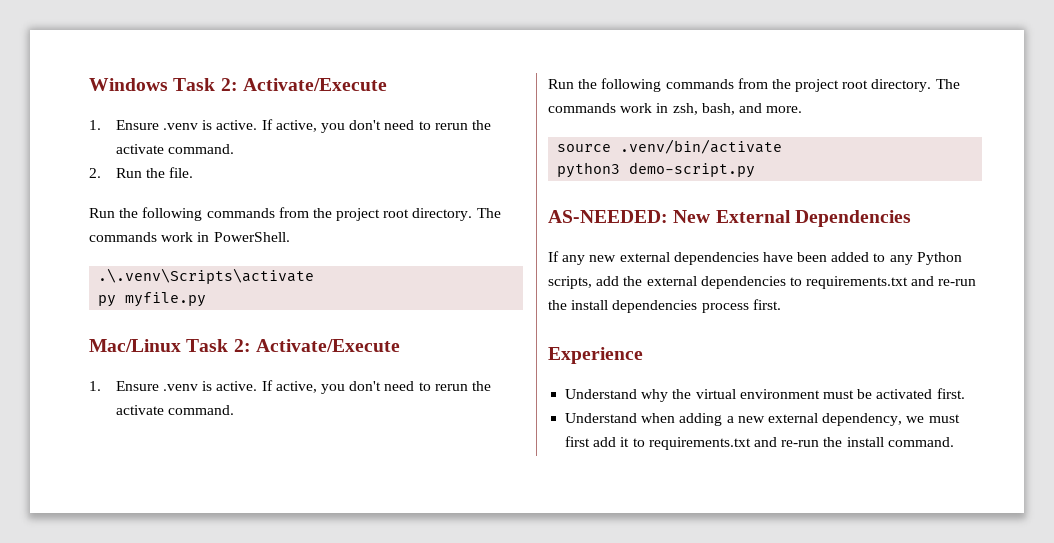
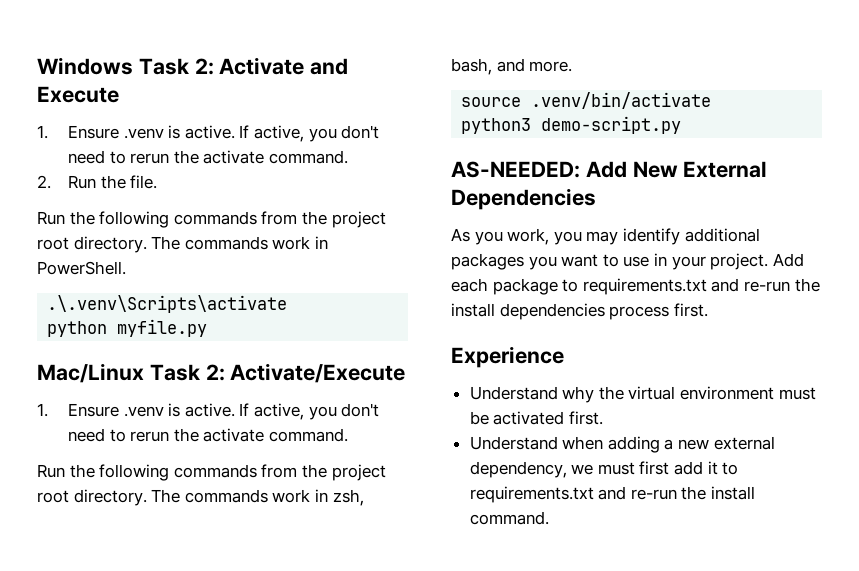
- Windows Task 2: Activate/Execute
+ Windows Task 2: Activate and Execute
- py myfile.py
+ python myfile.py
- AS-NEEDED: New External Dependencies
+ AS-NEEDED: Add New External Dependencies
- If any new external dependencies have been added to any Python scripts, add the external dependencies to requirements.txt and re-run the install dependencies process first.
+ As you work, you may identify additional packages you want to use in your project. Add each package to requirements.txt and re-run the install dependencies process first.

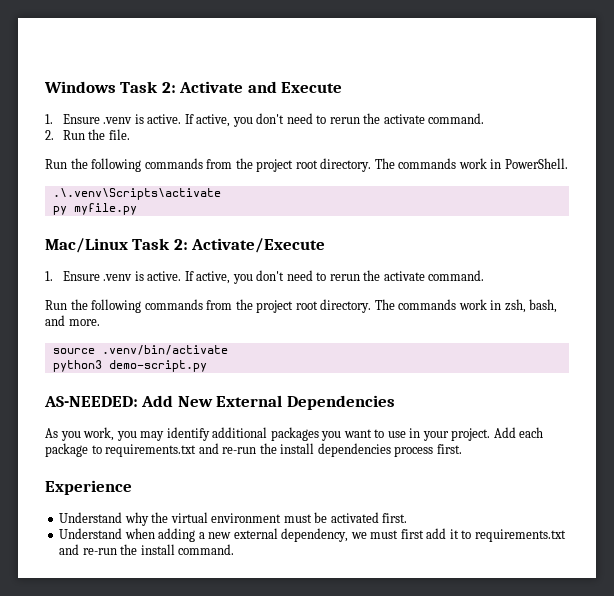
- python myfile.py
+ py myfile.py

